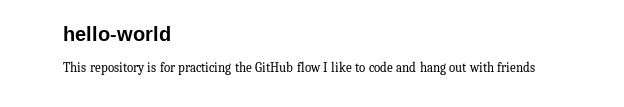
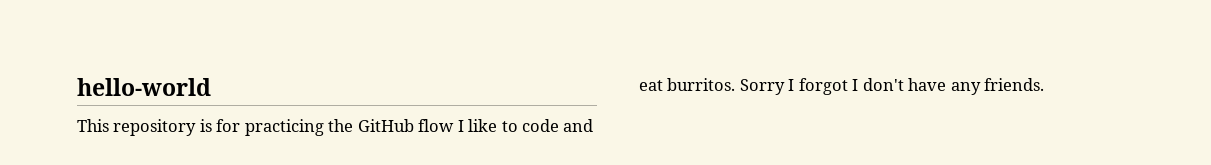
- This repository is for practicing the GitHub flow I like to code and hang out with friends
+ This repository is for practicing the GitHub flow I like to code and eat burritos. Sorry I forgot I don't have any friends.

